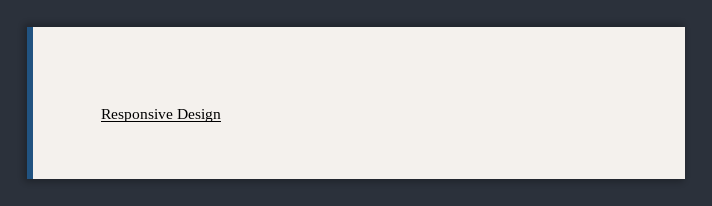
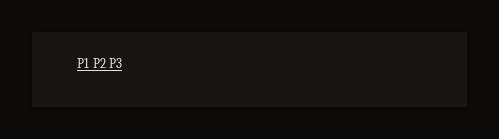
- Responsive Design
+ P1 P2 P3

